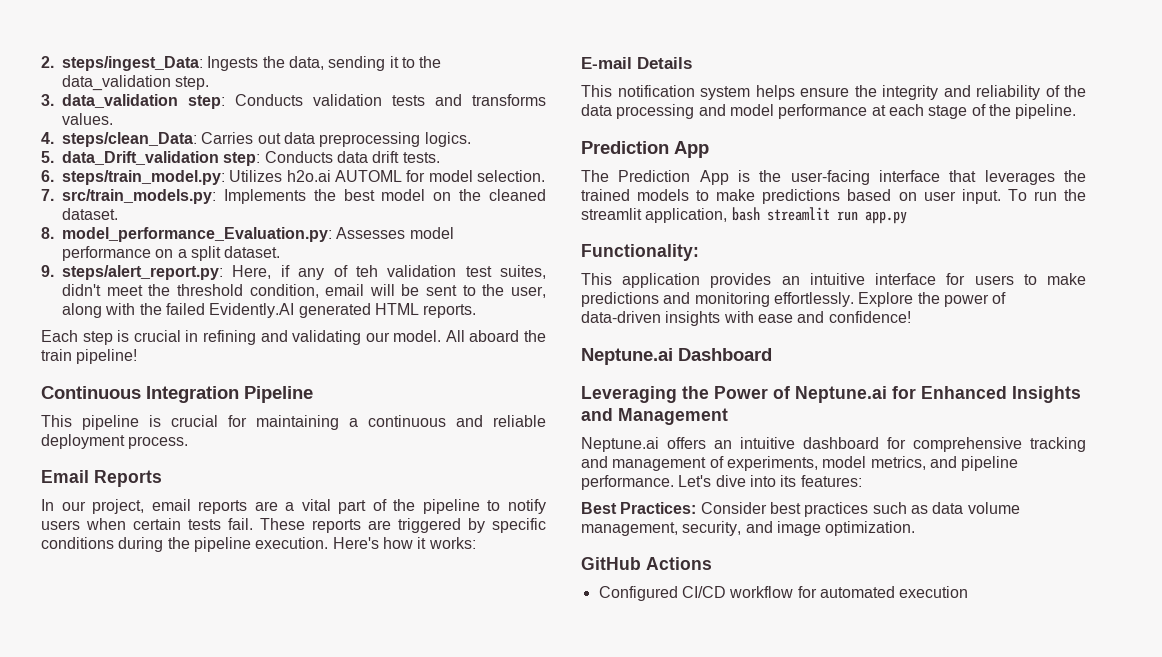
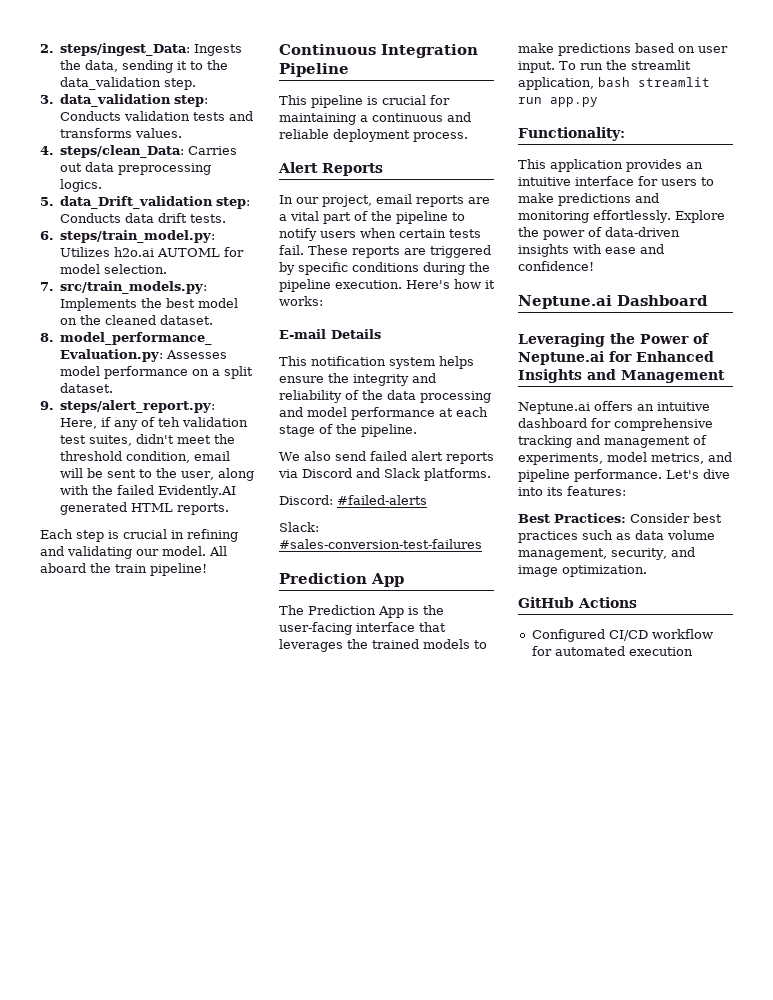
- Email Reports
+ Alert Reports
+ We also send failed alert reports via Discord and Slack platforms.
+ Discord: #failed-alerts
+ Slack: #sales-conversion-test-failures

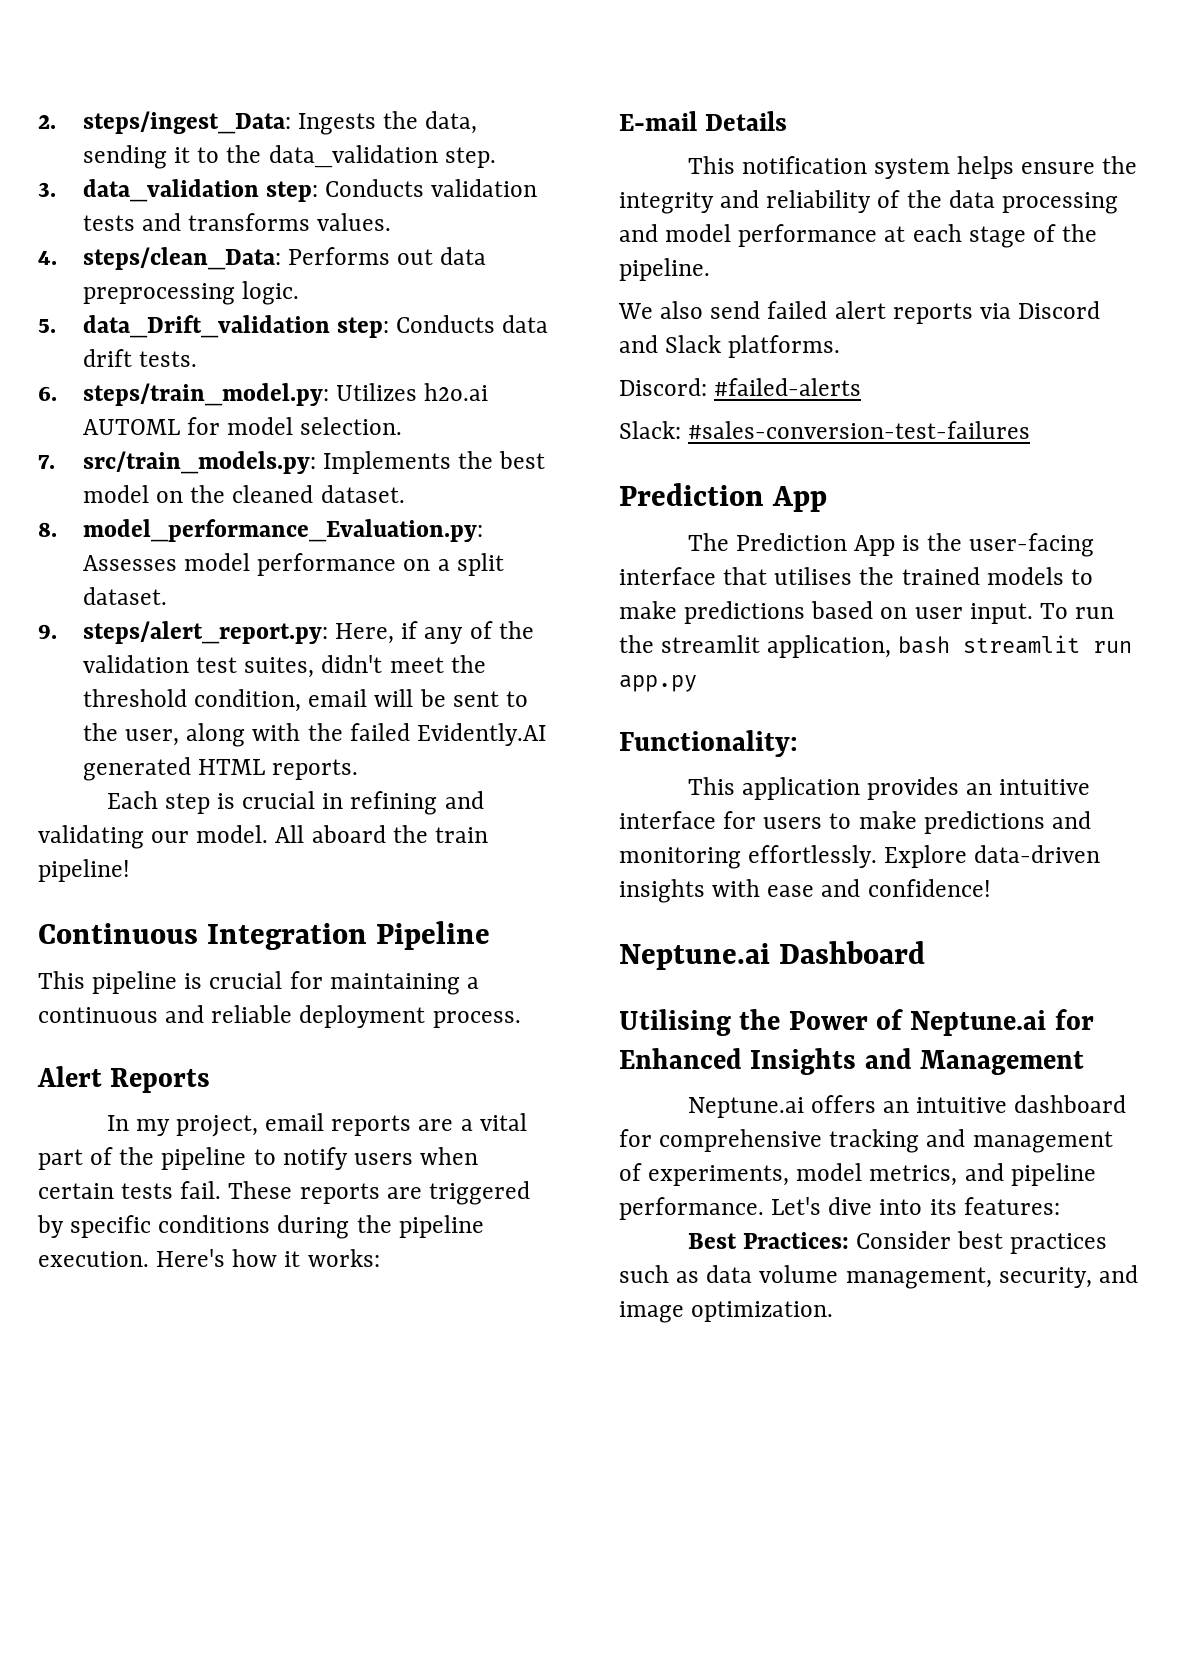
- 4. steps/clean_Data: Carries out data preprocessing logics.
+ 4. steps/clean_Data: Performs out data preprocessing logic.
- 9. steps/alert_report.py: Here, if any of teh validation test suites, didn't meet the threshold condition, email will be sent to the user, along with the failed Evidently.AI generated HTML reports.
+ 9. steps/alert_report.py: Here, if any of the validation test suites, didn't meet the threshold condition, email will be sent to the user, along with the failed Evidently.AI generated HTML reports.
- In our project, email reports are a vital part of the pipeline to notify users when certain tests fail.
+ In my project, email reports are a vital part of the pipeline to notify users when certain tests fail.
- The Prediction App is the user-facing interface that leverages the trained models to make predictions based on user input.
+ The Prediction App is the user-facing interface that utilises the trained models to make predictions based on user input.
- Explore the power of data-driven insights with ease and confidence!
+ Explore data-driven insights with ease and confidence!
- Leveraging the Power of Neptune.ai for Enhanced Insights and Management
+ Utilising the Power of Neptune.ai for Enhanced Insights and Management
- GitHub Actions
- Configured CI/CD workflow for automated execution

